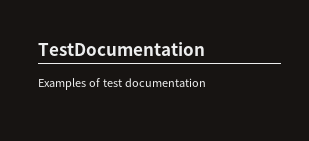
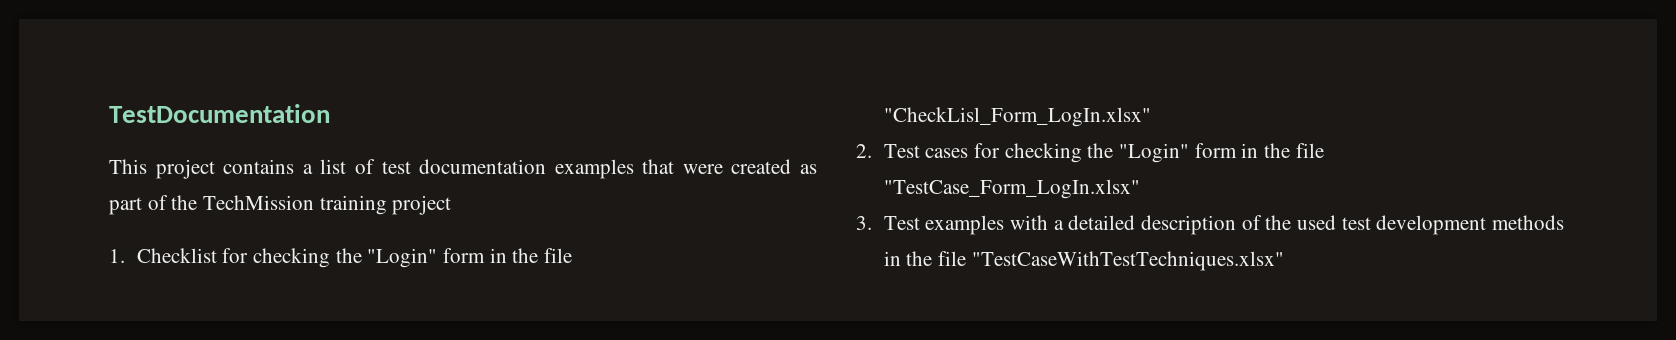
- Examples of test documentation
+ This project contains a list of test documentation examples that were created as part of the TechMission training project
+ 1. Checklist for checking the "Login" form in the file "CheckLisl_Form_LogIn.xlsx"
+ 2. Test cases for checking the "Login" form in the file "TestCase_Form_LogIn.xlsx"
+ 3. Test examples with a detailed description of the used test development methods in the file "TestCaseWithTestTechniques.xlsx"

